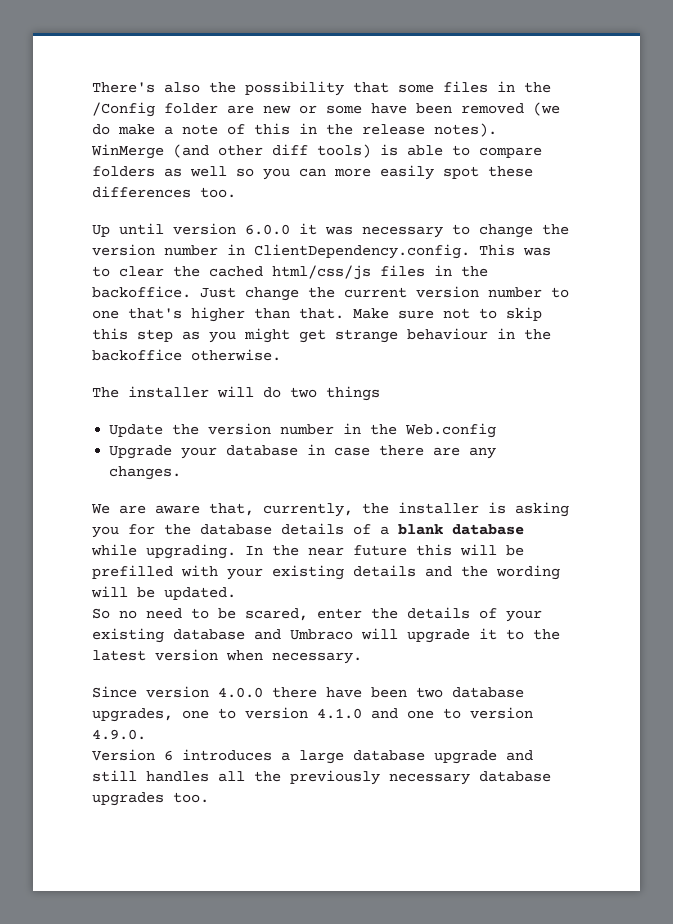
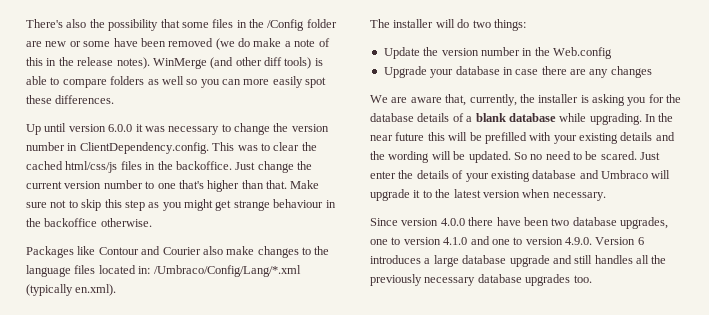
- WinMerge (and other diff tools) is able to compare folders as well so you can more easily spot these differences too.
+ WinMerge (and other diff tools) is able to compare folders as well so you can more easily spot these differences.
+ Packages like Contour and Courier also make changes to the language files located in: /Umbraco/Config/Lang/*.xml (typically en.xml).
- The installer will do two things
+ The installer will do two things:
- Upgrade your database in case there are any changes.
+ Upgrade your database in case there are any changes
- In the near future this will be prefilled with your existing details and the wording will be updated.
- So no need to be scared, enter the details of your existing database and Umbraco will upgrade it to the latest version when necessary.
+ In the near future this will be prefilled with your existing details and the wording will be updated. So no need to be scared. Just enter the details of your existing database and Umbraco will upgrade it to the latest version when necessary.
- Since version 4.0.0 there have been two database upgrades, one to version 4.1.0 and one to version 4.9.0.
- Version 6 introduces a large database upgrade and still handles all the previously necessary database upgrades too.
+ Since version 4.0.0 there have been two database upgrades, one to version 4.1.0 and one to version 4.9.0. Version 6 introduces a large database upgrade and still handles all the previously necessary database upgrades too.

